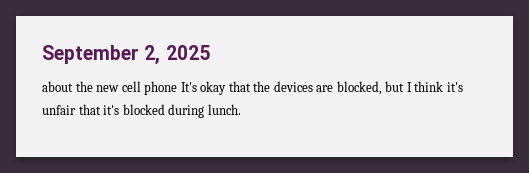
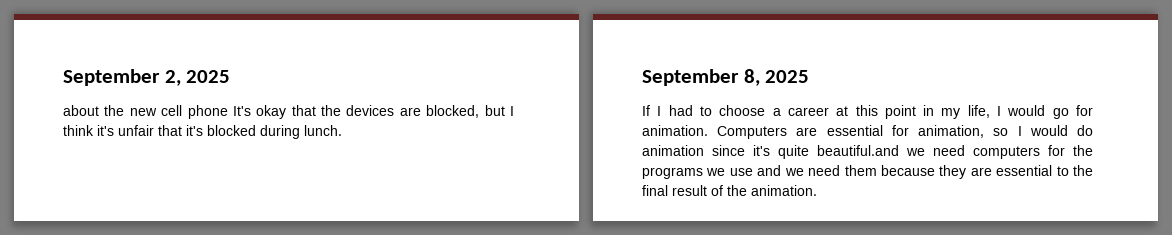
+ September 8, 2025
+ If I had to choose a career at this point in my life, I would go for animation. Computers are essential for animation, so I would do animation since it's quite beautiful.and we need computers for the programs we use and we need them because they are essential to the final result of the animation.

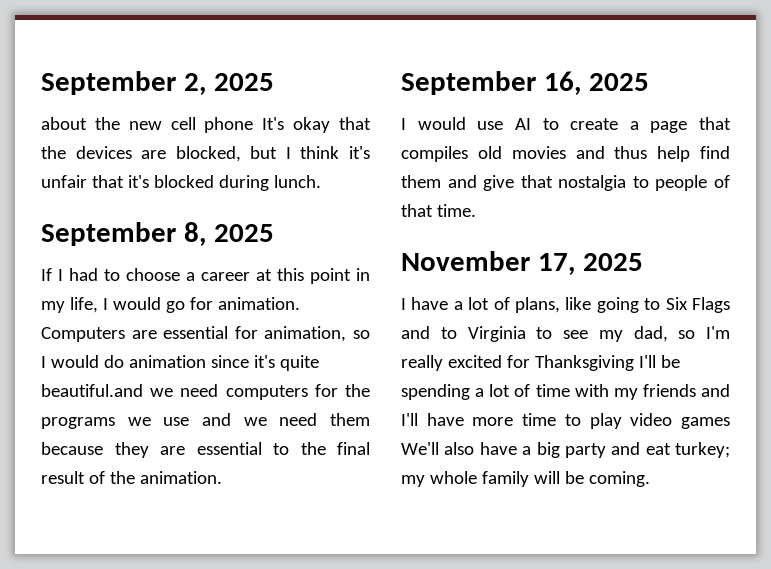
+ September 16, 2025
+ I would use AI to create a page that compiles old movies and thus help find them and give that nostalgia to people of that time.
+ November 17, 2025
+ I have a lot of plans, like going to Six Flags and to Virginia to see my dad, so I'm really excited for Thanksgiving I'll be spending a lot of time with my friends and I'll have more time to play video games We'll also have a big party and eat turkey; my whole family will be coming.

